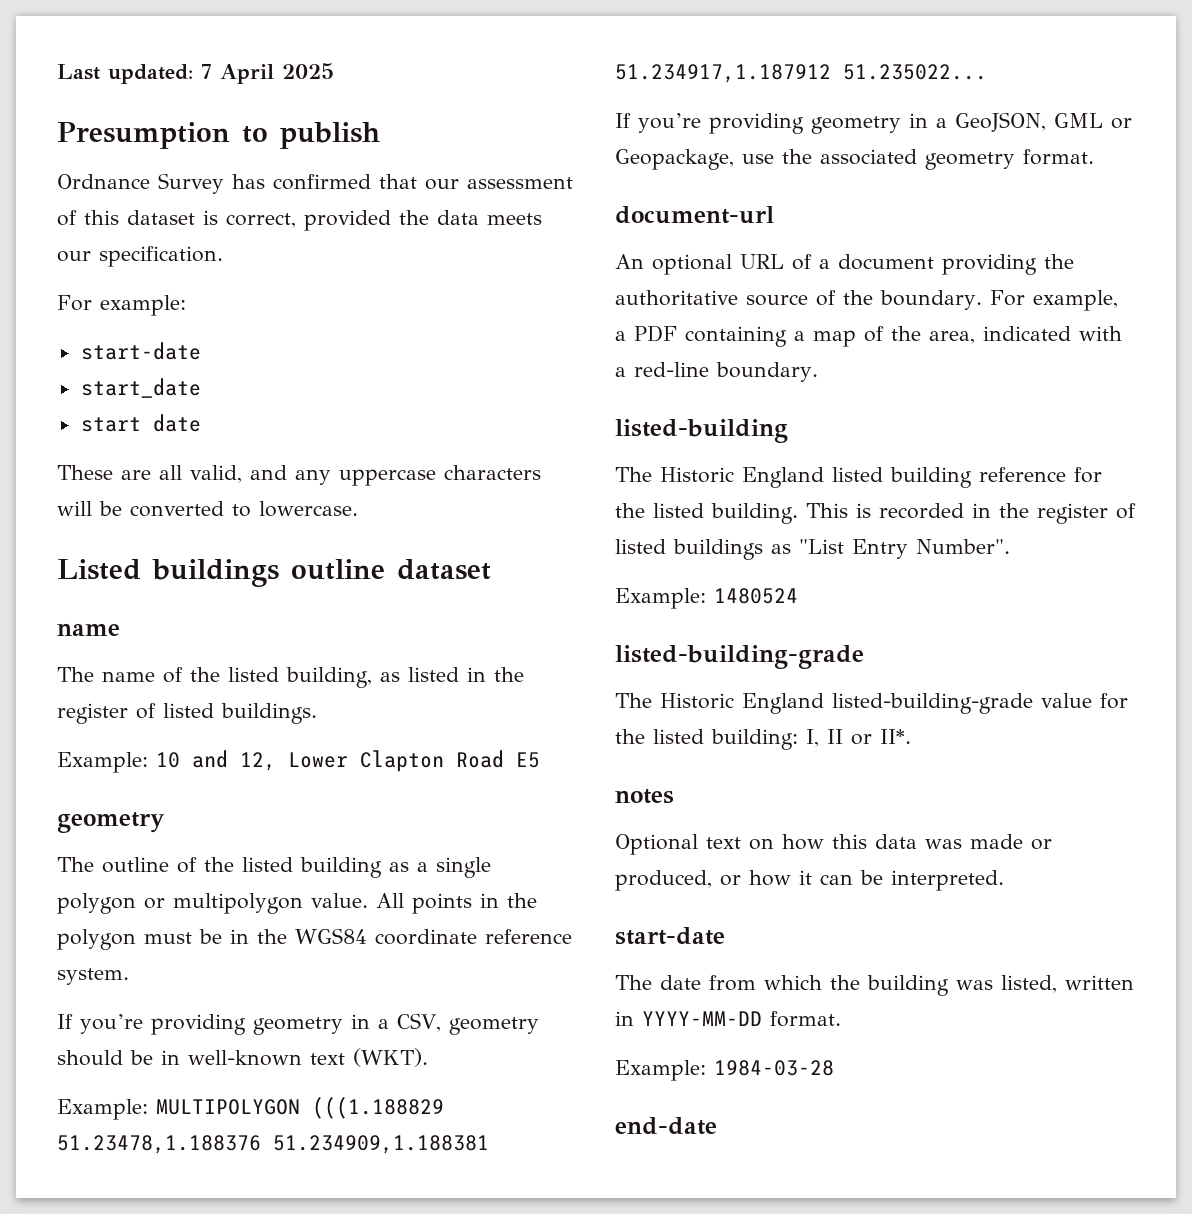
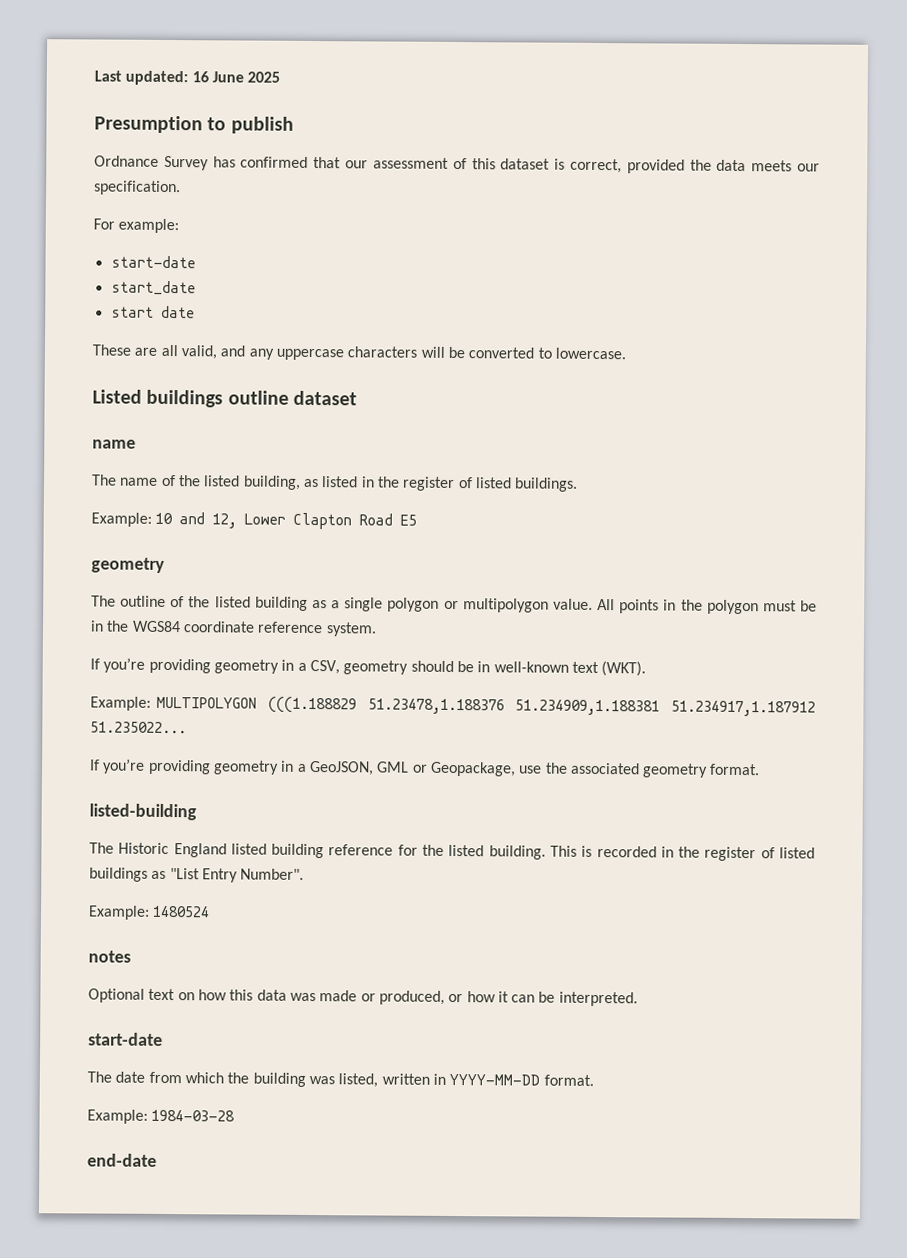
- Last updated: 7 April 2025
+ Last updated: 16 June 2025
- document-url
- An optional URL of a document providing the authoritative source of the boundary. For example, a PDF containing a map of the area, indicated with a red-line boundary.
  Example: 1480524
- listed-building-grade
- The Historic England listed-building-grade value for the listed building: I, II or II*.

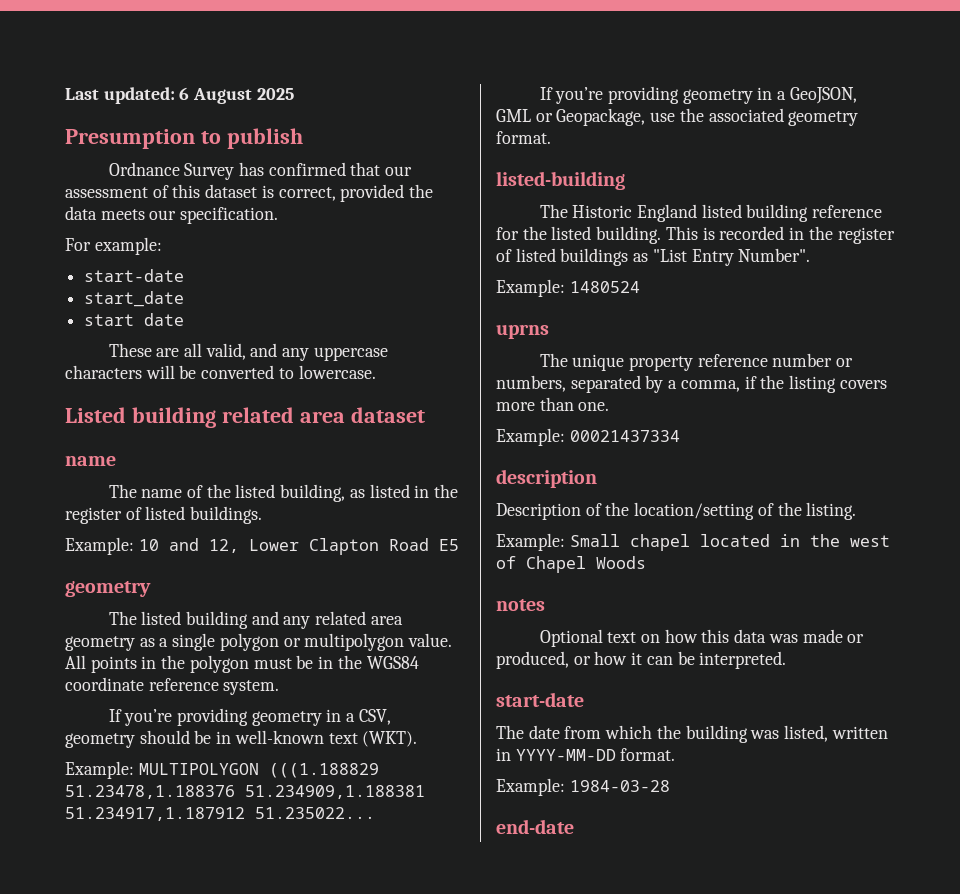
- Last updated: 16 June 2025
+ Last updated: 6 August 2025
- Listed buildings outline dataset
+ Listed building related area dataset
- The outline of the listed building as a single polygon or multipolygon value.
+ The listed building and any related area geometry as a single polygon or multipolygon value.
+ uprns
+ The unique property reference number or numbers, separated by a comma, if the listing covers more than one.
+ Example: 00021437334
+ description
+ Description of the location/setting of the listing.
+ Example: Small chapel located in the west of Chapel Woods

